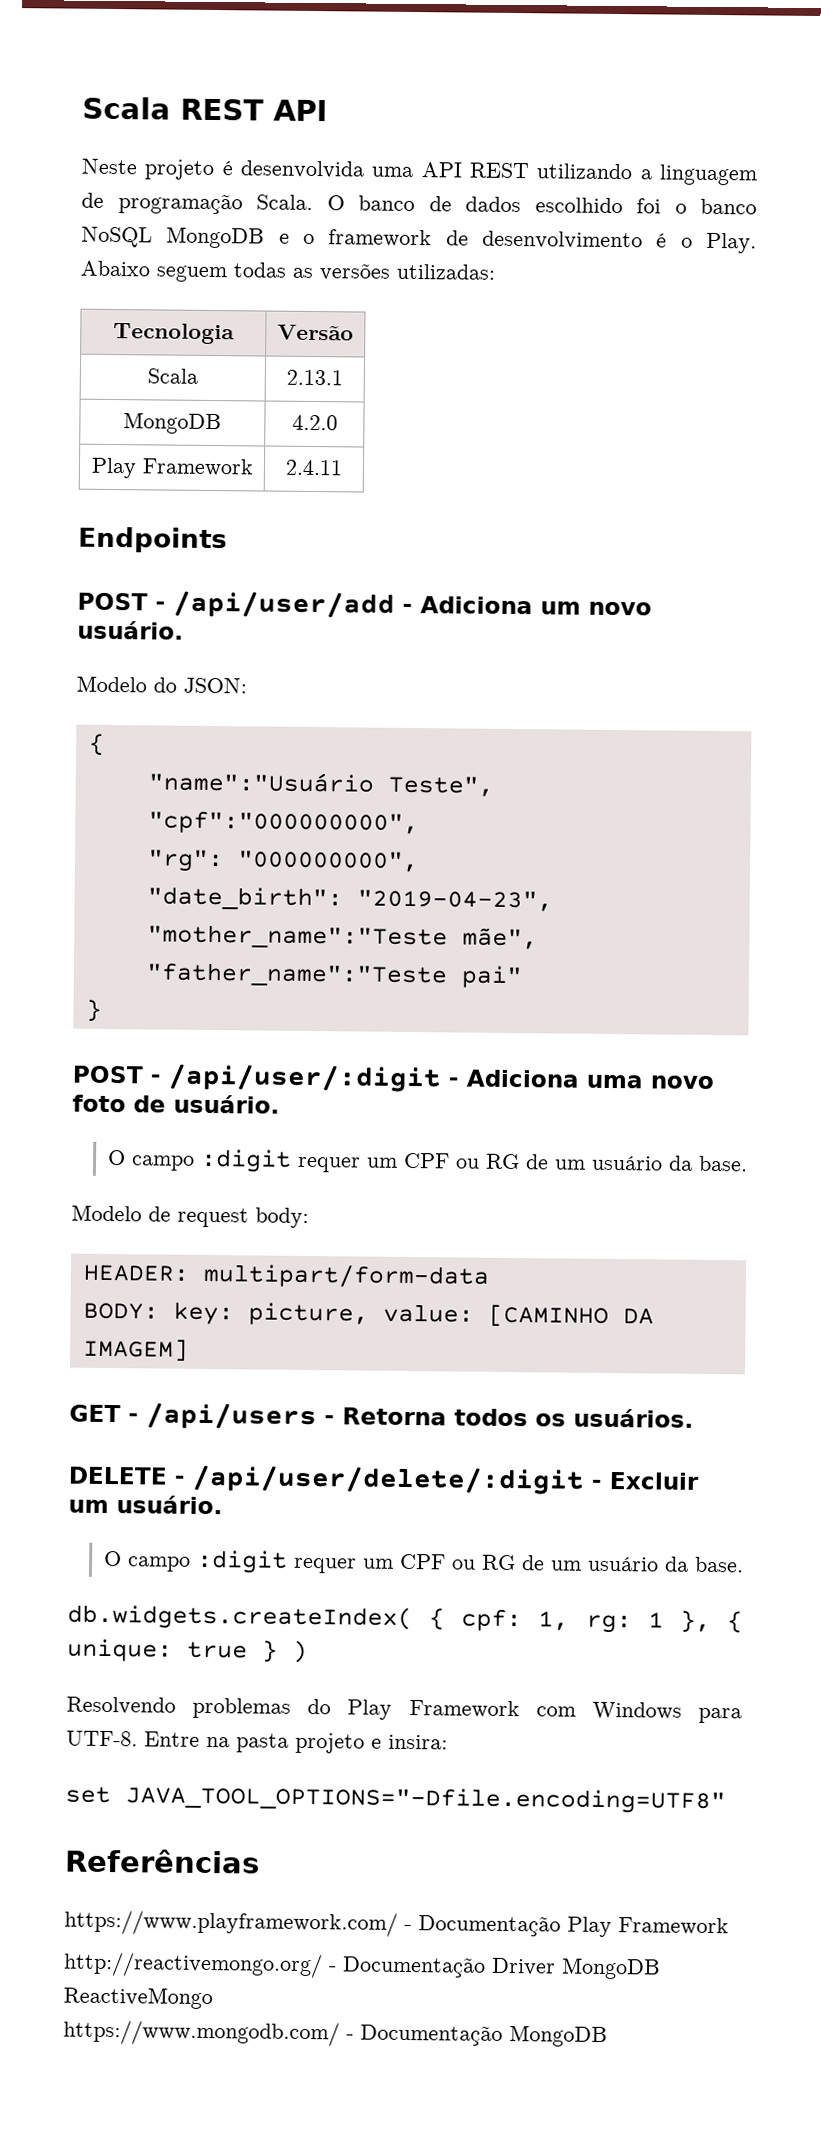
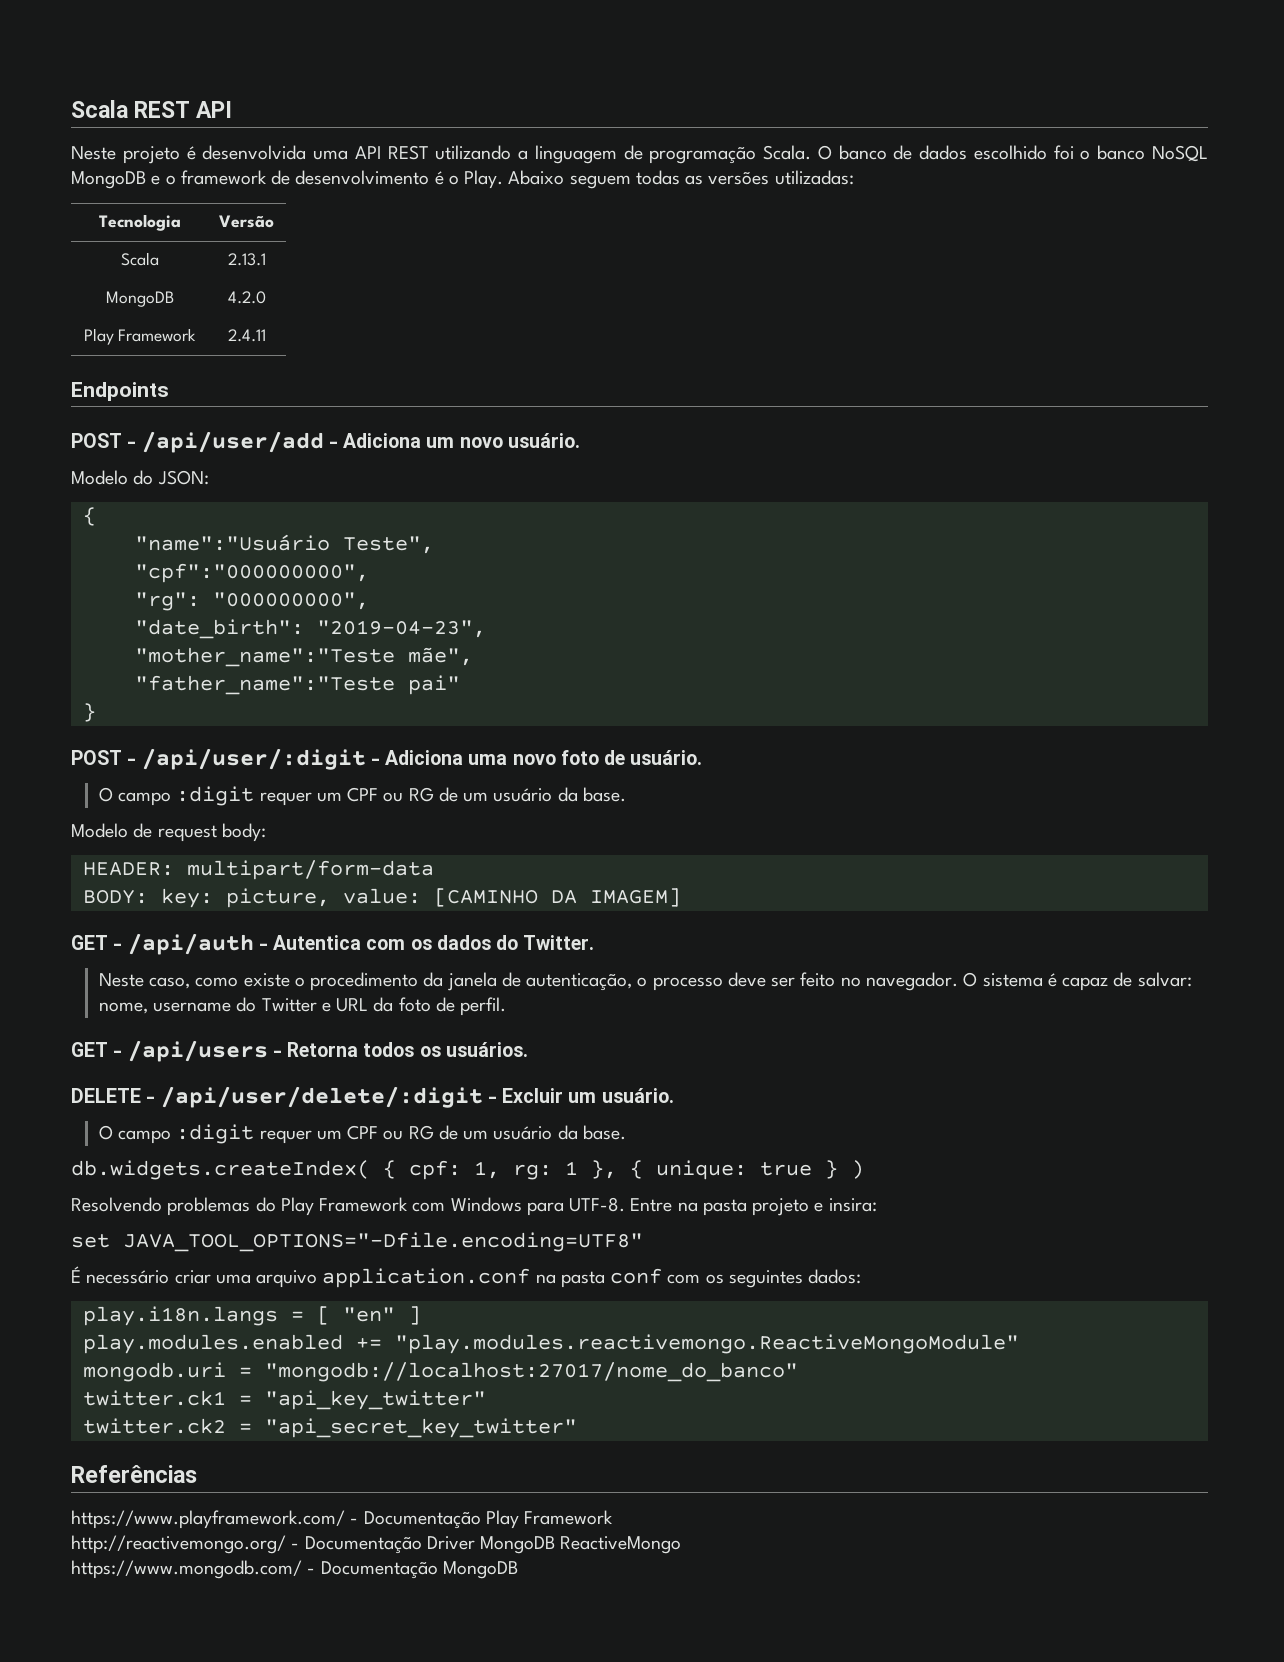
+ GET - /api/auth - Autentica com os dados do Twitter.
+ Neste caso, como existe o procedimento da janela de autenticação, o processo deve ser feito no navegador. O sistema é capaz de salvar: nome, username do Twitter e URL da foto de perfil.
+ É necessário criar uma arquivo application.conf na pasta conf com os seguintes dados:
+ play.i18n.langs = [ "en" ]
+ play.modules.enabled += "play.modules.reactivemongo.ReactiveMongoModule"
+ mongodb.uri = "mongodb://localhost:27017/nome_do_banco"
+ twitter.ck1 = "api_key_twitter"
+ twitter.ck2 = "api_secret_key_twitter"

